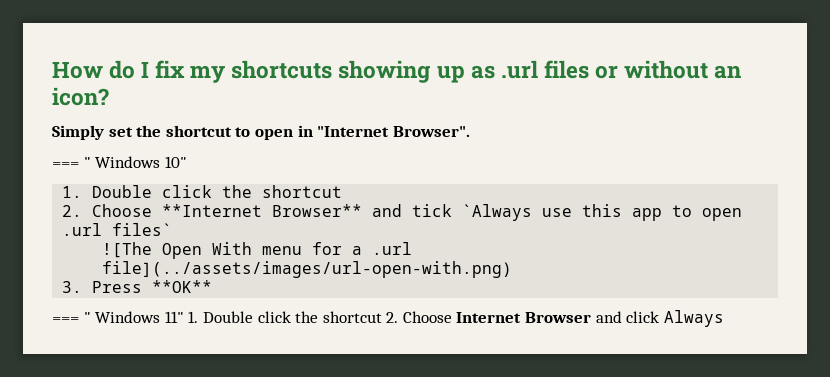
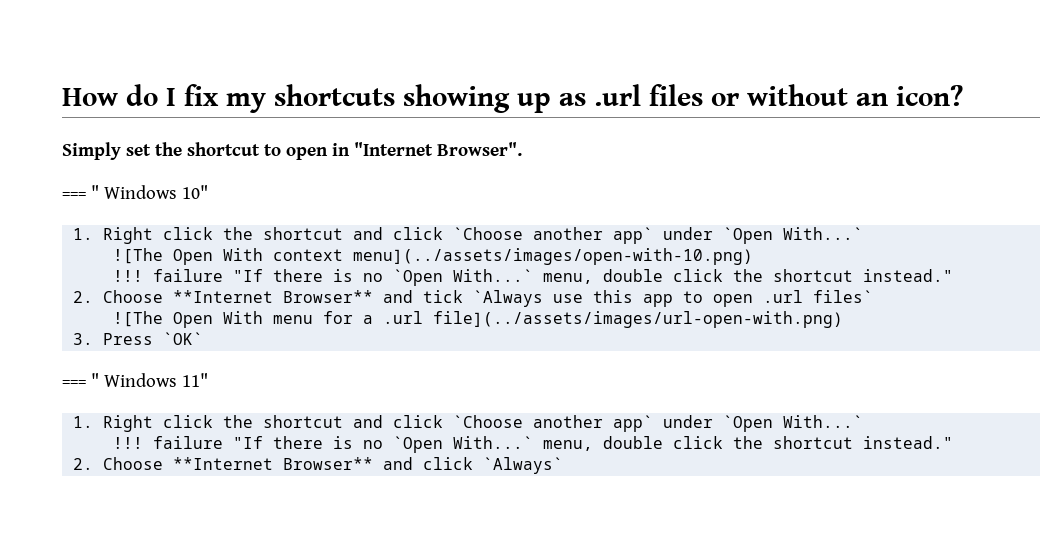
  === " Windows 10"
- 1. Double click the shortcut
+ 1. Right click the shortcut and click `Choose another app` under `Open With...`
+ ![The Open With context menu](../assets/images/open-with-10.png)
+ !!! failure "If there is no `Open With...` menu, double click the shortcut instead."
- 3. Press **OK**
+ 3. Press `OK`
- === " Windows 11" 1. Double click the shortcut 2. Choose Internet Browser and click Always
+ === " Windows 11"
+ 1. Right click the shortcut and click `Choose another app` under `Open With...`
+ !!! failure "If there is no `Open With...` menu, double click the shortcut instead."
+ 2. Choose **Internet Browser** and click `Always`

